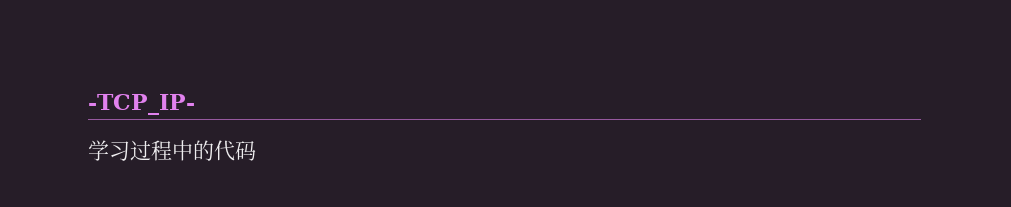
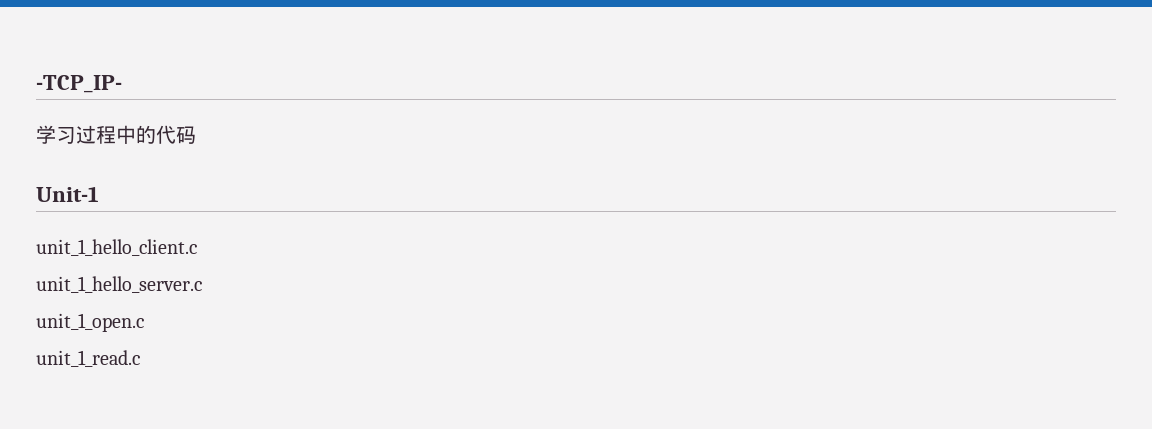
+ Unit-1
+ unit_1_hello_client.c
+ unit_1_hello_server.c
+ unit_1_open.c
+ unit_1_read.c

